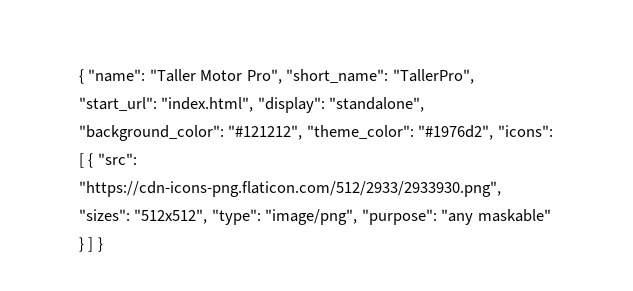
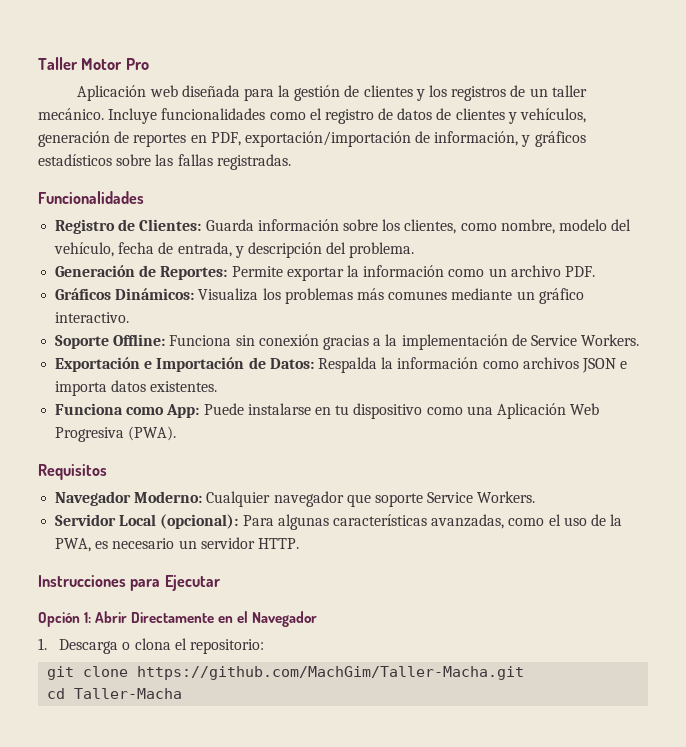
- { "name": "Taller Motor Pro", "short_name": "TallerPro", "start_url": "index.html", "display": "standalone", "background_color": "#121212", "theme_color": "#1976d2", "icons": [ { "src": "https://cdn-icons-png.flaticon.com/512/2933/2933930.png", "sizes": "512x512", "type": "image/png", "purpose": "any maskable" } ] }
+ Taller Motor Pro
+ Aplicación web diseñada para la gestión de clientes y los registros de un taller mecánico. Incluye funcionalidades como el registro de datos de clientes y vehículos, generación de reportes en PDF, exportación/importación de información, y gráficos estadísticos sobre las fallas registradas.
+ Funcionalidades
+ Registro de Clientes: Guarda información sobre los clientes, como nombre, modelo del vehículo, fecha de entrada, y descripción del problema.
+ Generación de Reportes: Permite exportar la información como un archivo PDF.
+ Gráficos Dinámicos: Visualiza los problemas más comunes mediante un gráfico interactivo.
+ Soporte Offline: Funciona sin conexión gracias a la implementación de Service Workers.
+ Exportación e Importación de Datos: Respalda la información como archivos JSON e importa datos existentes.
+ Funciona como App: Puede instalarse en tu dispositivo como una Aplicación Web Progresiva (PWA).
+ Requisitos
+ Navegador Moderno: Cualquier navegador que soporte Service Workers.
+ Servidor Local (opcional): Para algunas características avanzadas, como el uso de la PWA, es necesario un servidor HTTP.
+ Instrucciones para Ejecutar
+ Opción 1: Abrir Directamente en el Navegador
+ 1. Descarga o clona el repositorio:
+ git clone https://github.com/MachGim/Taller-Macha.git
+ cd Taller-Macha

